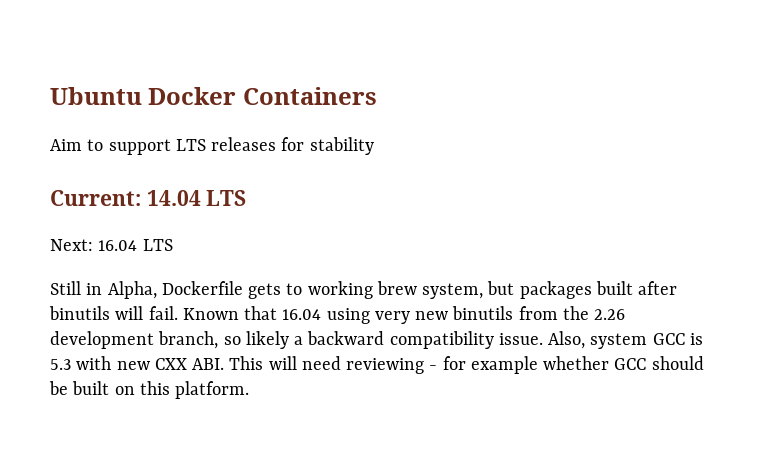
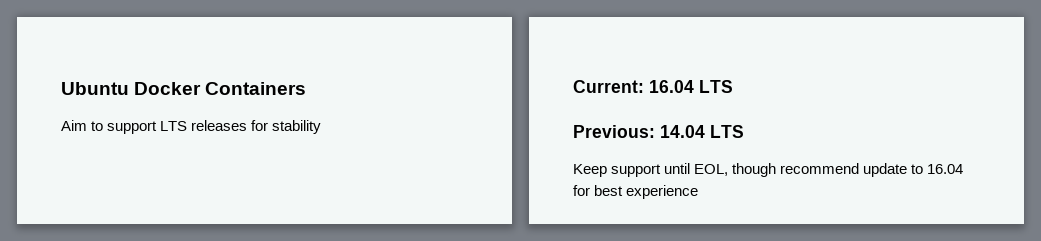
- Current: 14.04 LTS
+ Current: 16.04 LTS
+ Previous: 14.04 LTS
- Next: 16.04 LTS
- Still in Alpha, Dockerfile gets to working brew system, but packages built after binutils will fail. Known that 16.04 using very new binutils from the 2.26 development branch, so likely a backward compatibility issue. Also, system GCC is 5.3 with new CXX ABI. This will need reviewing - for example whether GCC should be built on this platform.
+ Keep support until EOL, though recommend update to 16.04 for best experience

